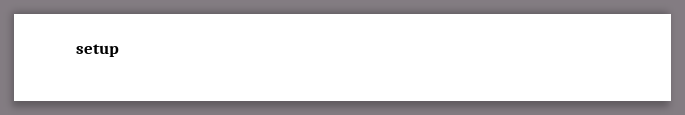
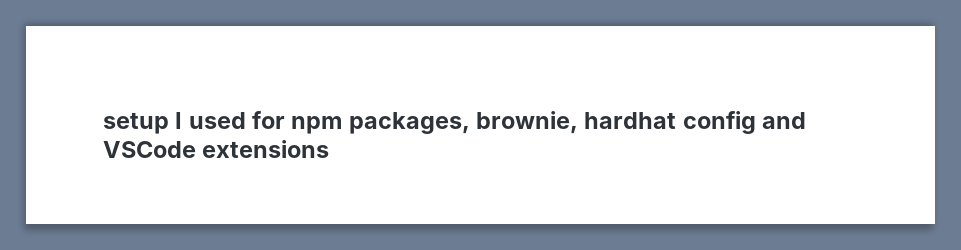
- setup
+ setup I used for npm packages, brownie, hardhat config and VSCode extensions

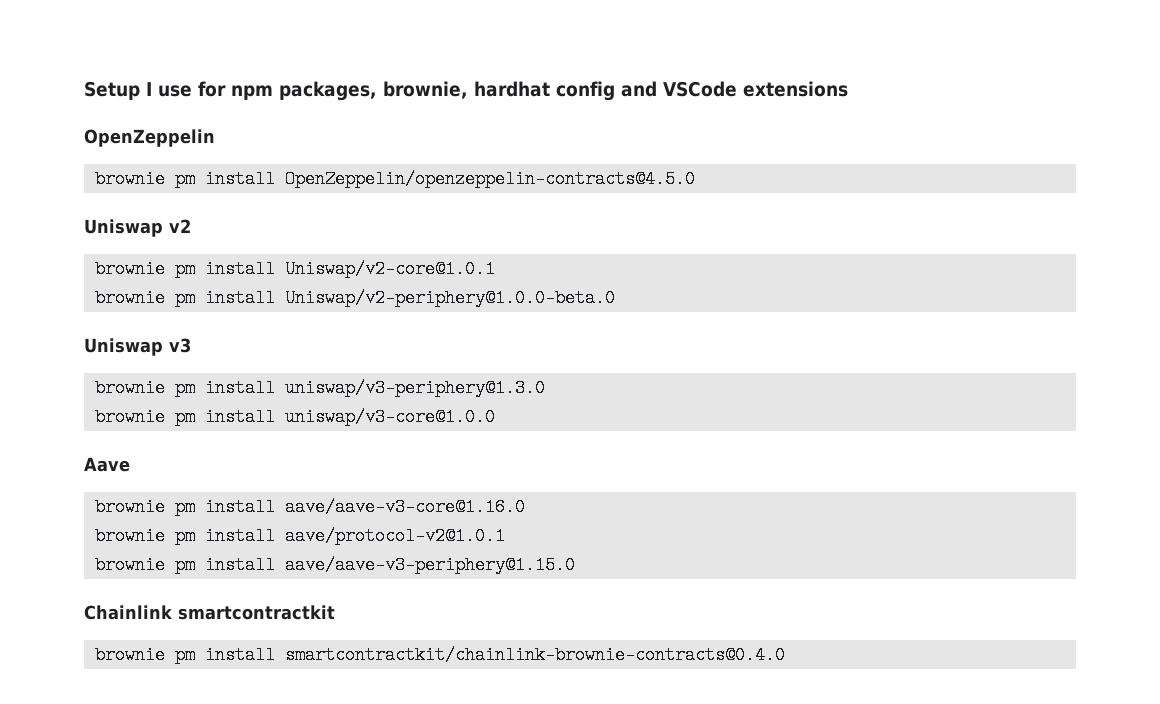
- setup I used for npm packages, brownie, hardhat config and VSCode extensions
+ Setup I use for npm packages, brownie, hardhat config and VSCode extensions
+ OpenZeppelin
+ brownie pm install OpenZeppelin/openzeppelin-contracts@4.5.0
+ Uniswap v2
+ brownie pm install Uniswap/v2-core@1.0.1
+ brownie pm install Uniswap/v2-periphery@1.0.0-beta.0
+ Uniswap v3
+ brownie pm install uniswap/v3-periphery@1.3.0
+ brownie pm install uniswap/v3-core@1.0.0
+ Aave
+ brownie pm install aave/aave-v3-core@1.16.0
+ brownie pm install aave/protocol-v2@1.0.1
+ brownie pm install aave/aave-v3-periphery@1.15.0
+ Chainlink smartcontractkit
+ brownie pm install smartcontractkit/chainlink-brownie-contracts@0.4.0

